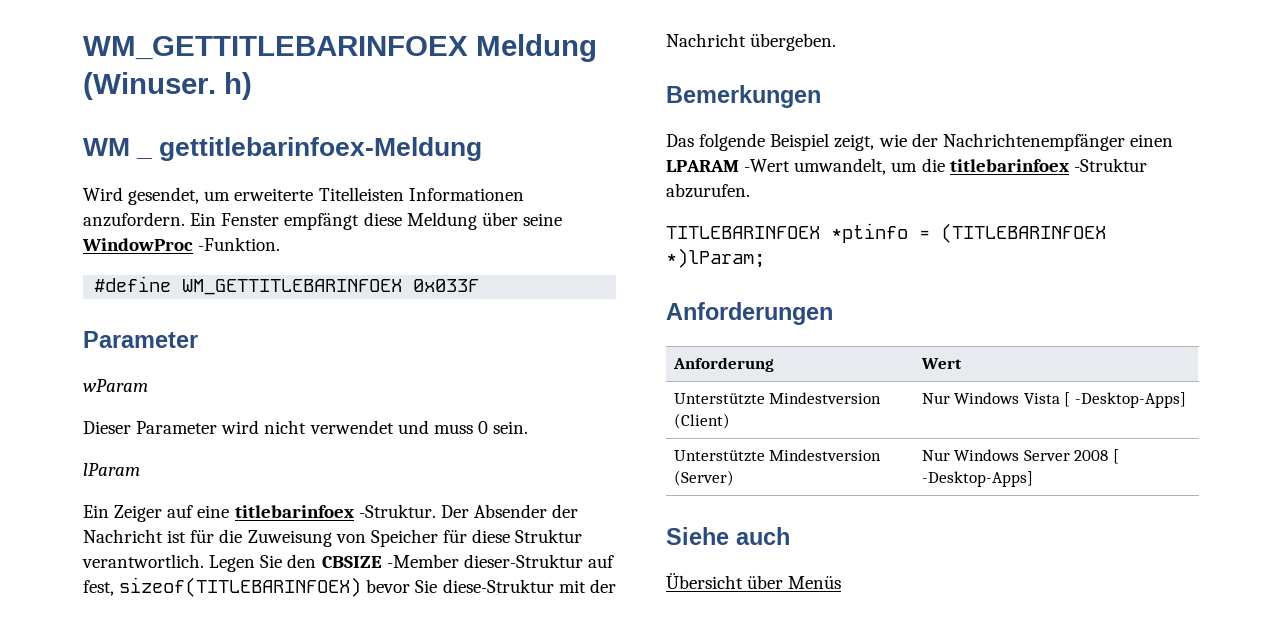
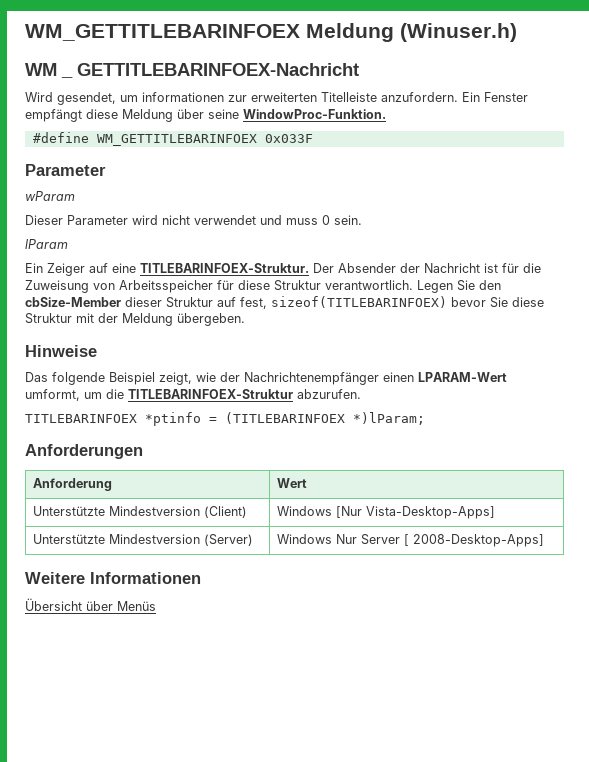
- WM_GETTITLEBARINFOEX Meldung (Winuser. h)
+ WM_GETTITLEBARINFOEX Meldung (Winuser.h)
- WM _ gettitlebarinfoex-Meldung
+ WM _ GETTITLEBARINFOEX-Nachricht
- Wird gesendet, um erweiterte Titelleisten Informationen anzufordern.
+ Wird gesendet, um informationen zur erweiterten Titelleiste anzufordern.
- Ein Fenster empfängt diese Meldung über seine WindowProc -Funktion.
+ Ein Fenster empfängt diese Meldung über seine WindowProc-Funktion.
- Ein Zeiger auf eine titlebarinfoex -Struktur.
+ Ein Zeiger auf eine TITLEBARINFOEX-Struktur.
- Der Absender der Nachricht ist für die Zuweisung von Speicher für diese Struktur verantwortlich.
+ Der Absender der Nachricht ist für die Zuweisung von Arbeitsspeicher für diese Struktur verantwortlich.
- Legen Sie den CBSIZE -Member dieser-Struktur auf fest, sizeof(TITLEBARINFOEX) bevor Sie diese-Struktur mit der Nachricht übergeben.
+ Legen Sie den cbSize-Member dieser Struktur auf fest, sizeof(TITLEBARINFOEX) bevor Sie diese Struktur mit der Meldung übergeben.
- Bemerkungen
+ Hinweise
- Das folgende Beispiel zeigt, wie der Nachrichtenempfänger einen LPARAM -Wert umwandelt, um die titlebarinfoex -Struktur abzurufen.
+ Das folgende Beispiel zeigt, wie der Nachrichtenempfänger einen LPARAM-Wert umformt, um die TITLEBARINFOEX-Struktur abzurufen.
- Unterstützte Mindestversion (Client) | Nur Windows Vista [ -Desktop-Apps]
- Unterstützte Mindestversion (Server) | Nur Windows Server 2008 [ -Desktop-Apps]
- Siehe auch
+ Unterstützte Mindestversion (Client) | Windows [Nur Vista-Desktop-Apps]
+ Unterstützte Mindestversion (Server) | Windows Nur Server [ 2008-Desktop-Apps]
+ Weitere Informationen

